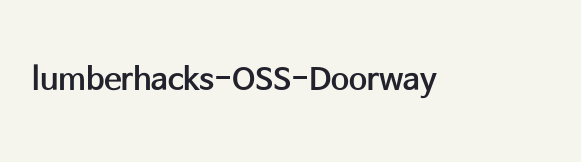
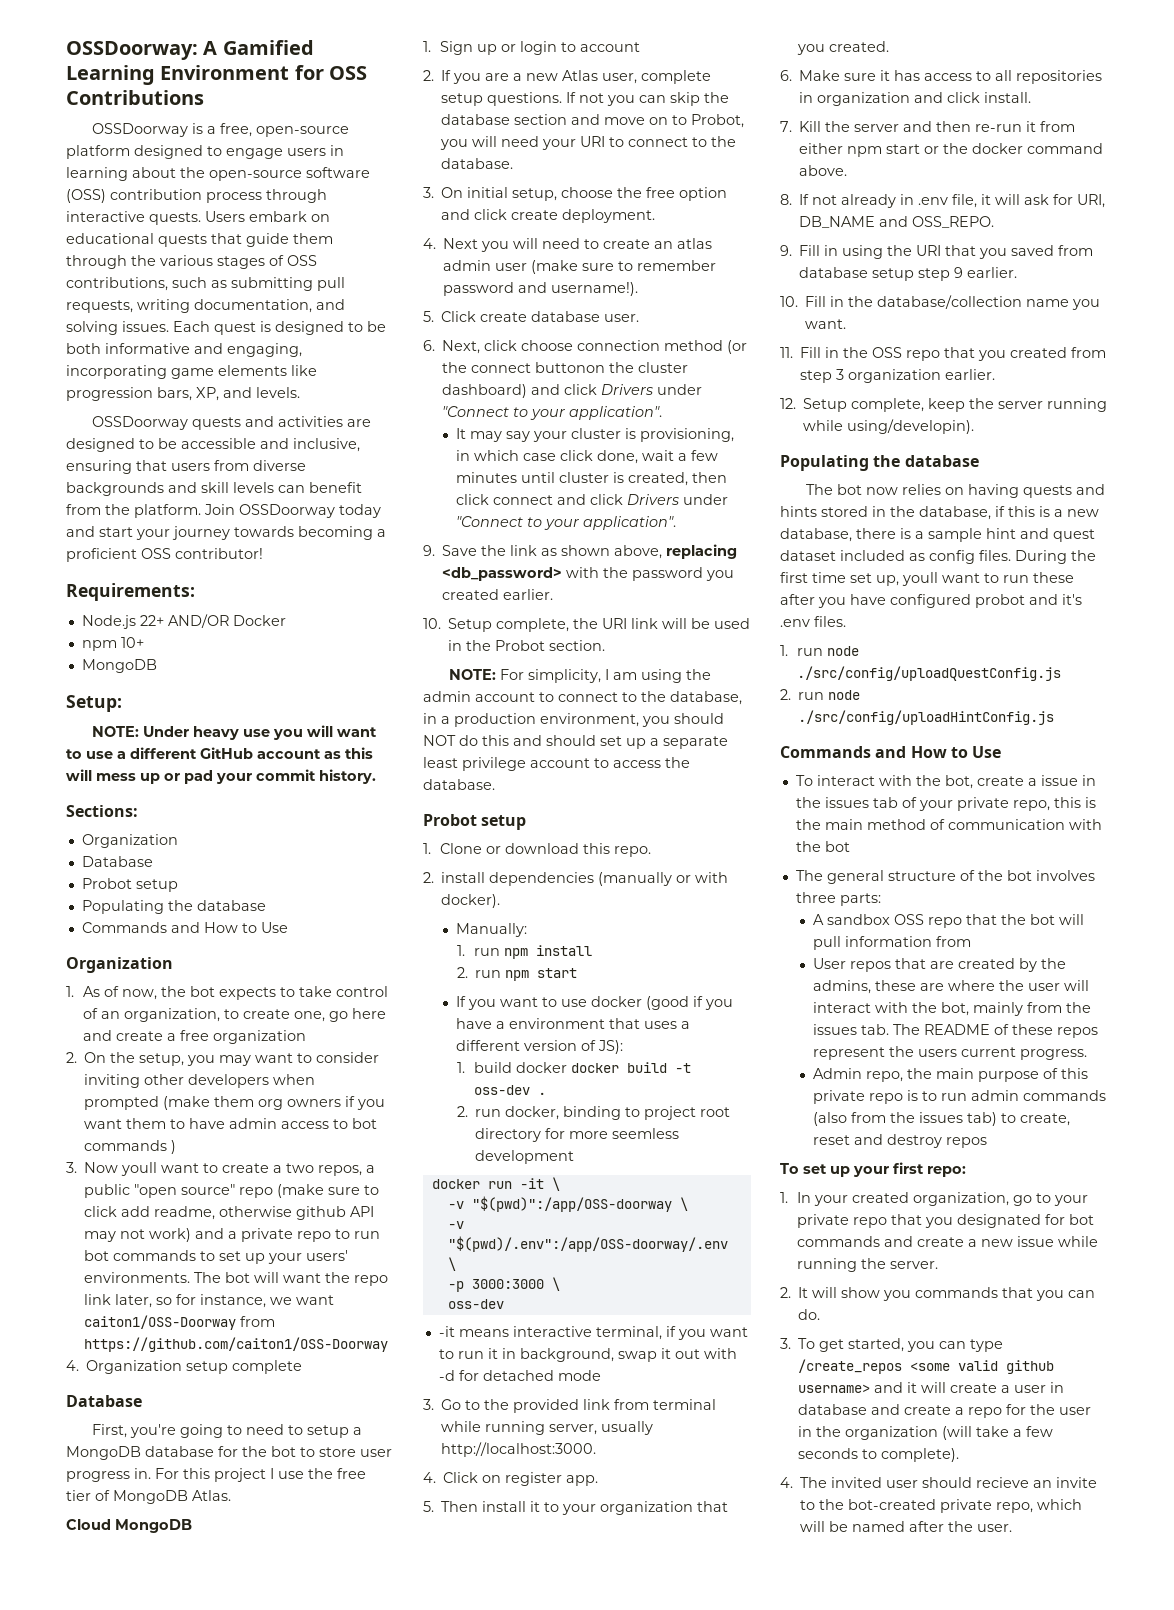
- lumberhacks-OSS-Doorway
+ OSSDoorway: A Gamified Learning Environment for OSS Contributions
+ OSSDoorway is a free, open-source platform designed to engage users in learning about the open-source software (OSS) contribution process through interactive quests. Users embark on educational quests that guide them through the various stages of OSS contributions, such as submitting pull requests, writing documentation, and solving issues. Each quest is designed to be both informative and engaging, incorporating game elements like progression bars, XP, and levels.
+ OSSDoorway quests and activities are designed to be accessible and inclusive, ensuring that users from diverse backgrounds and skill levels can benefit from the platform. Join OSSDoorway today and start your journey towards becoming a proficient OSS contributor!
+ Requirements:
+ Node.js 22+ AND/OR Docker
+ npm 10+
+ MongoDB
+ Setup:
+ NOTE: Under heavy use you will want to use a different GitHub account as this will mess up or pad your commit history.
+ Sections:
+ Organization
+ Database
+ Probot setup
+ Populating the database
+ Commands and How to Use
+ Organization
+ 1. As of now, the bot expects to take control of an organization, to create one, go here and create a free organization
+ 2. On the setup, you may want to consider inviting other developers when prompted (make them org owners if you want them to have admin access to bot commands )
+ 3. Now youll want to create a two repos, a public "open source" repo (make sure to click add readme, otherwise github API may not work) and a private repo to run bot commands to set up your users' environments. The bot will want the repo link later, so for instance, we want caiton1/OSS-Doorway from https://github.com/caiton1/OSS-Doorway
+ 4. Organization setup complete
+ Database
+ First, you're going to need to setup a MongoDB database for the bot to store user progress in. For this project I use the free tier of MongoDB Atlas.
+ Cloud MongoDB
+ 1. Sign up or login to account
+ 2. If you are a new Atlas user, complete setup questions. If not you can skip the database section and move on to Probot, you will need your URI to connect to the database.
+ 3. On initial setup, choose the free option and click create deployment.
+ 4. Next you will need to create an atlas admin user (make sure to remember password and username!).
+ 5. Click create database user.
+ 6. Next, click choose connection method (or the connect buttonon the cluster dashboard) and click Drivers under "Connect to your application".
+ It may say your cluster is provisioning, in which case click done, wait a few minutes until cluster is created, then click connect and click Drivers under "Connect to your application".
+ 9. Save the link as shown above, replacing <db_password> with the password you created earlier.
+ 10. Setup complete, the URI link will be used in the Probot section.
+ NOTE: For simplicity, I am using the admin account to connect to the database, in a production environment, you should NOT do this and should set up a separate least privilege account to access the database.
+ Probot setup
+ 1. Clone or download this repo.
+ 2. install dependencies (manually or with docker).
+ Manually:
+ 1. run npm install
+ 2. run npm start
+ If you want to use docker (good if you have a environment that uses a different version of JS):
+ 1. build docker docker build -t oss-dev .
+ 2. run docker, binding to project root directory for more seemless development
+ docker run -it \
+ -v "$(pwd)":/app/OSS-doorway \
+ -v "$(pwd)/.env":/app/OSS-doorway/.env \
+ -p 3000:3000 \
+ oss-dev
+ -it means interactive terminal, if you want to run it in background, swap it out with -d for detached mode
+ 3. Go to the provided link from terminal while running server, usually http://localhost:3000.
+ 4. Click on register app.
+ 5. Then install it to your organization that you created.
+ 6. Make sure it has access to all repositories in organization and click install.
+ 7. Kill the server and then re-run it from either npm start or the docker command above.
+ 8. If not already in .env file, it will ask for URI, DB_NAME and OSS_REPO.
+ 9. Fill in using the URI that you saved from database setup step 9 earlier.
+ 10. Fill in the database/collection name you want.
+ 11. Fill in the OSS repo that you created from step 3 organization earlier.
+ 12. Setup complete, keep the server running while using/developin).
+ Populating the database
+ The bot now relies on having quests and hints stored in the database, if this is a new database, there is a sample hint and quest dataset included as config files. During the first time set up, youll want to run these after you have configured probot and it's .env files.
+ 1. run node ./src/config/uploadQuestConfig.js
+ 2. run node ./src/config/uploadHintConfig.js
+ Commands and How to Use
+ To interact with the bot, create a issue in the issues tab of your private repo, this is the main method of communication with the bot
+ The general structure of the bot involves three parts:
+ A sandbox OSS repo that the bot will pull information from
+ User repos that are created by the admins, these are where the user will interact with the bot, mainly from the issues tab. The README of these repos represent the users current progress.
+ Admin repo, the main purpose of this private repo is to run admin commands (also from the issues tab) to create, reset and destroy repos
+ To set up your first repo:
+ 1. In your created organization, go to your private repo that you designated for bot commands and create a new issue while running the server.
+ 2. It will show you commands that you can do.
+ 3. To get started, you can type /create_repos <some valid github username> and it will create a user in database and create a repo for the user in the organization (will take a few seconds to complete).
+ 4. The invited user should recieve an invite to the bot-created private repo, which will be named after the user.

